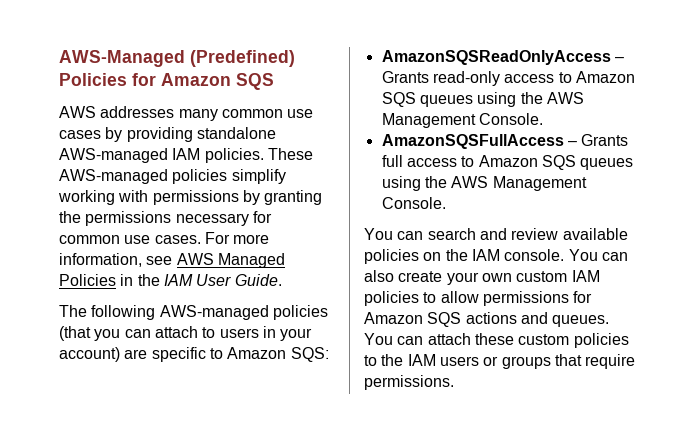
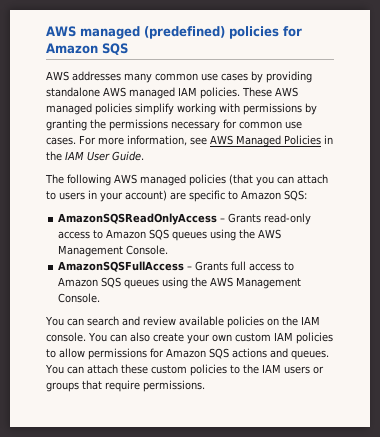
- AWS-Managed (Predefined) Policies for Amazon SQS
+ AWS managed (predefined) policies for Amazon SQS
- AWS addresses many common use cases by providing standalone AWS-managed IAM policies.
+ AWS addresses many common use cases by providing standalone AWS managed IAM policies.
- These AWS-managed policies simplify working with permissions by granting the permissions necessary for common use cases.
+ These AWS managed policies simplify working with permissions by granting the permissions necessary for common use cases.
- The following AWS-managed policies (that you can attach to users in your account) are specific to Amazon SQS:
+ The following AWS managed policies (that you can attach to users in your account) are specific to Amazon SQS:

